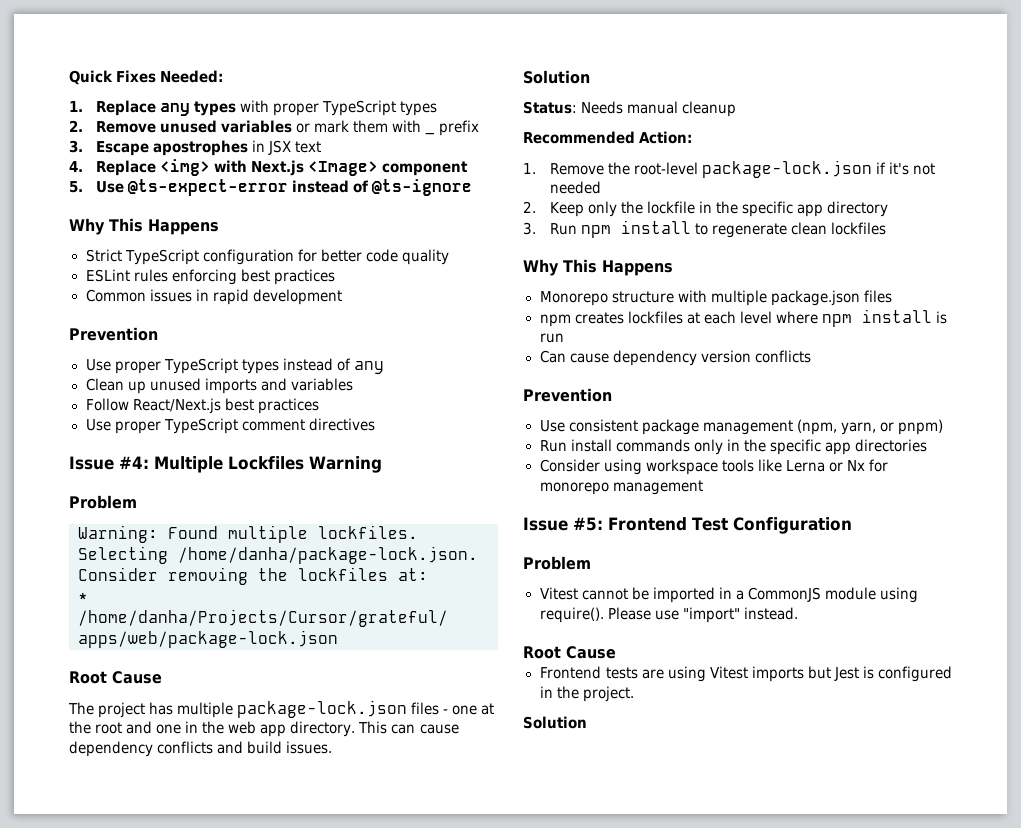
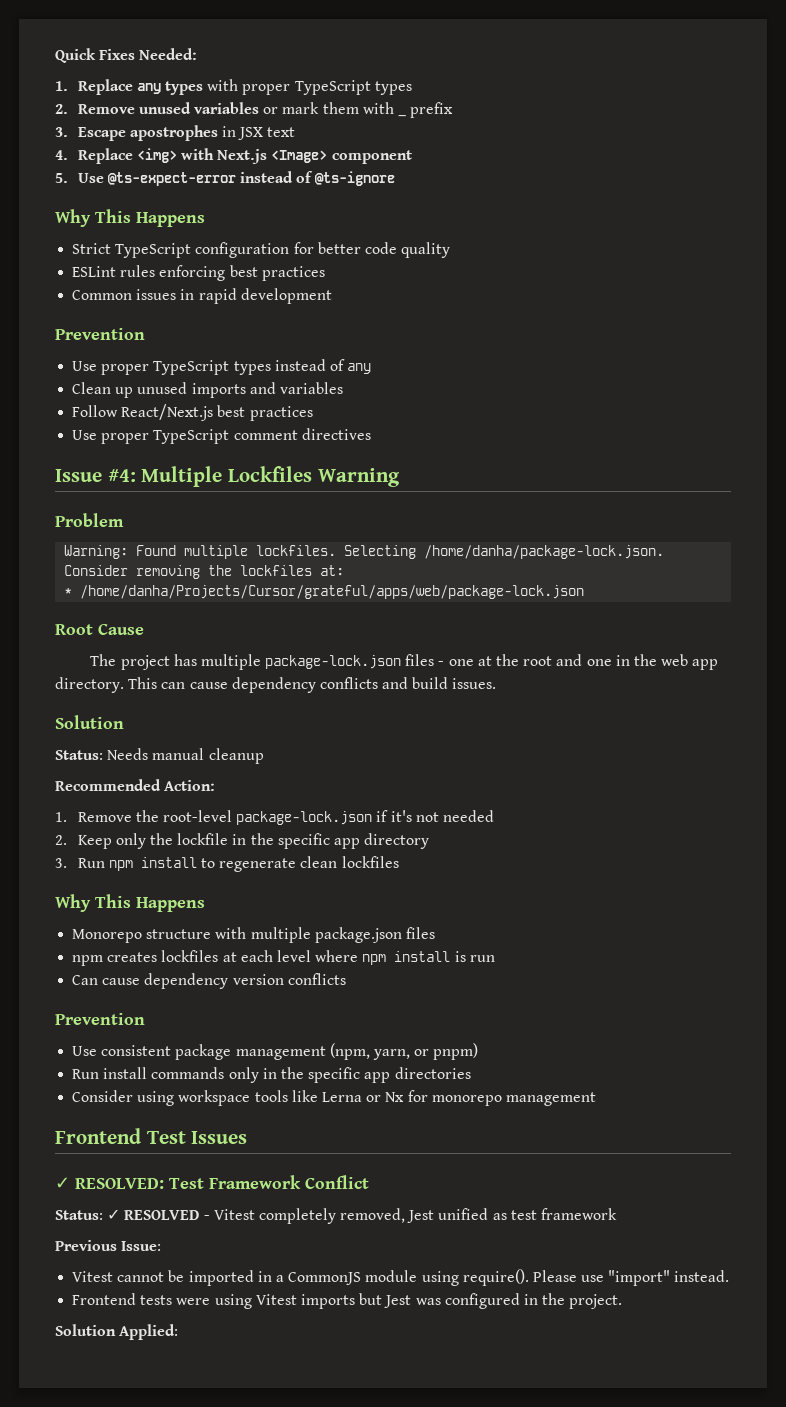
- Issue #5: Frontend Test Configuration
- Problem
+ Frontend Test Issues
+ ✓ RESOLVED: Test Framework Conflict
+ Status: ✓ RESOLVED - Vitest completely removed, Jest unified as test framework
+ Previous Issue:
  Please use "import" instead.
- Root Cause
- Frontend tests are using Vitest imports but Jest is configured in the project.
- Solution
+ Frontend tests were using Vitest imports but Jest was configured in the project.
+ Solution Applied:

